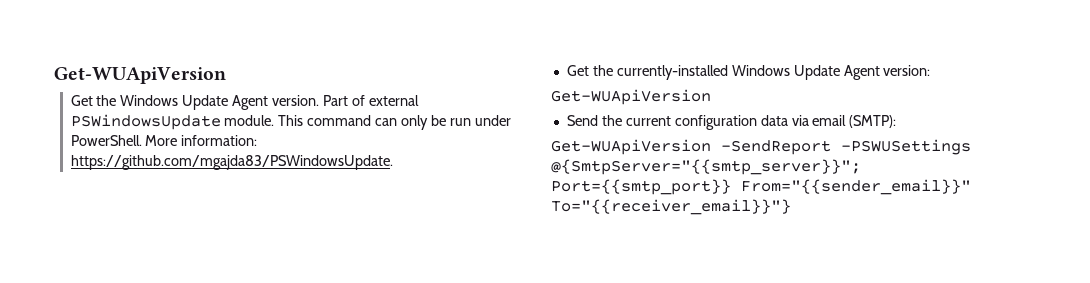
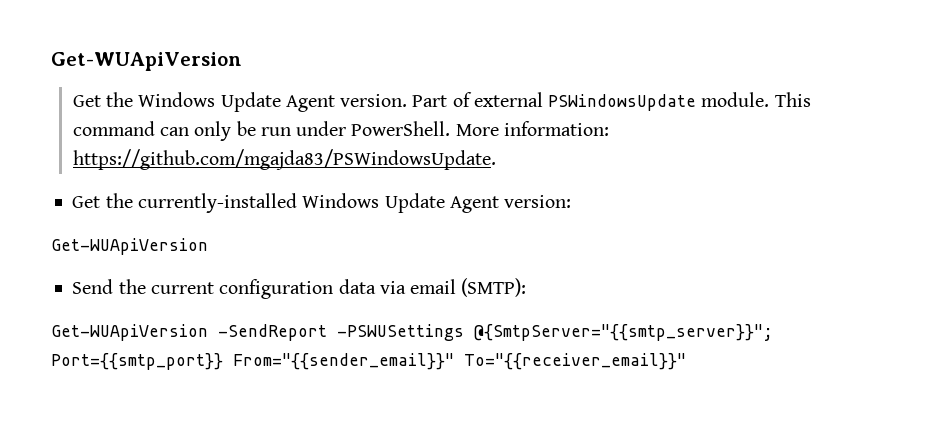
- Get-WUApiVersion -SendReport -PSWUSettings @{SmtpServer="{{smtp_server}}"; Port={{smtp_port}} From="{{sender_email}}" To="{{receiver_email}}"}
+ Get-WUApiVersion -SendReport -PSWUSettings @{SmtpServer="{{smtp_server}}"; Port={{smtp_port}} From="{{sender_email}}" To="{{receiver_email}}"

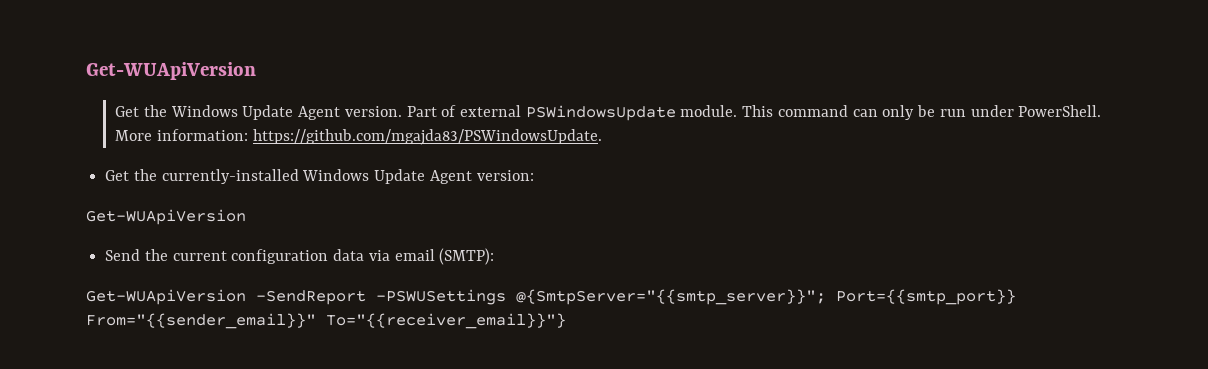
- Get-WUApiVersion -SendReport -PSWUSettings @{SmtpServer="{{smtp_server}}"; Port={{smtp_port}} From="{{sender_email}}" To="{{receiver_email}}"
+ Get-WUApiVersion -SendReport -PSWUSettings @{SmtpServer="{{smtp_server}}"; Port={{smtp_port}} From="{{sender_email}}" To="{{receiver_email}}"}

